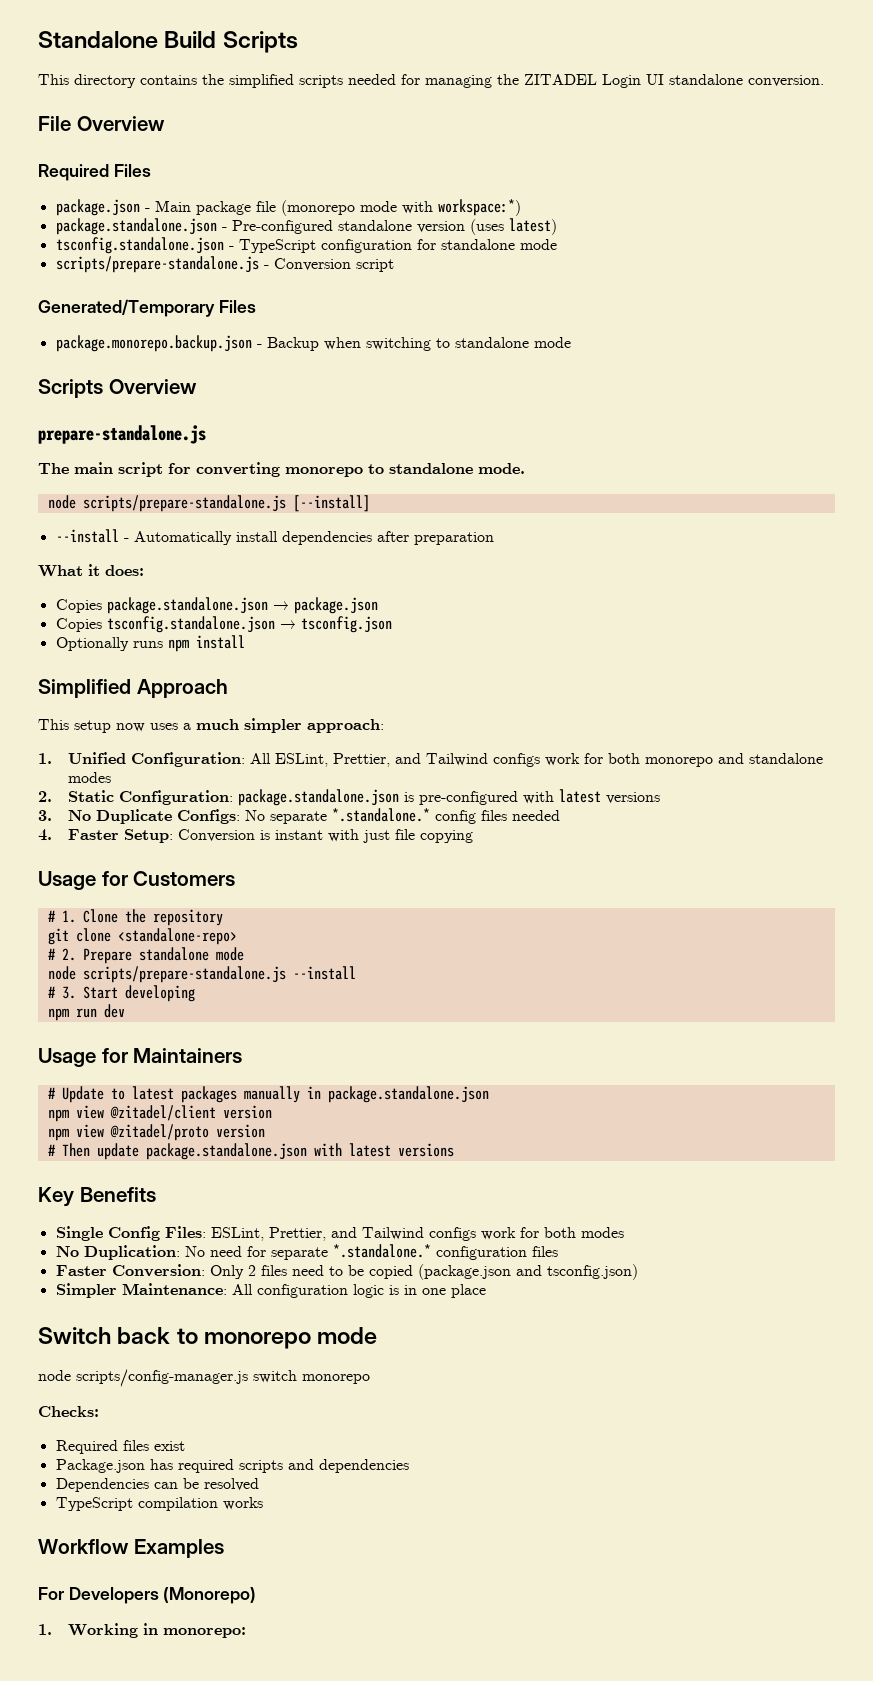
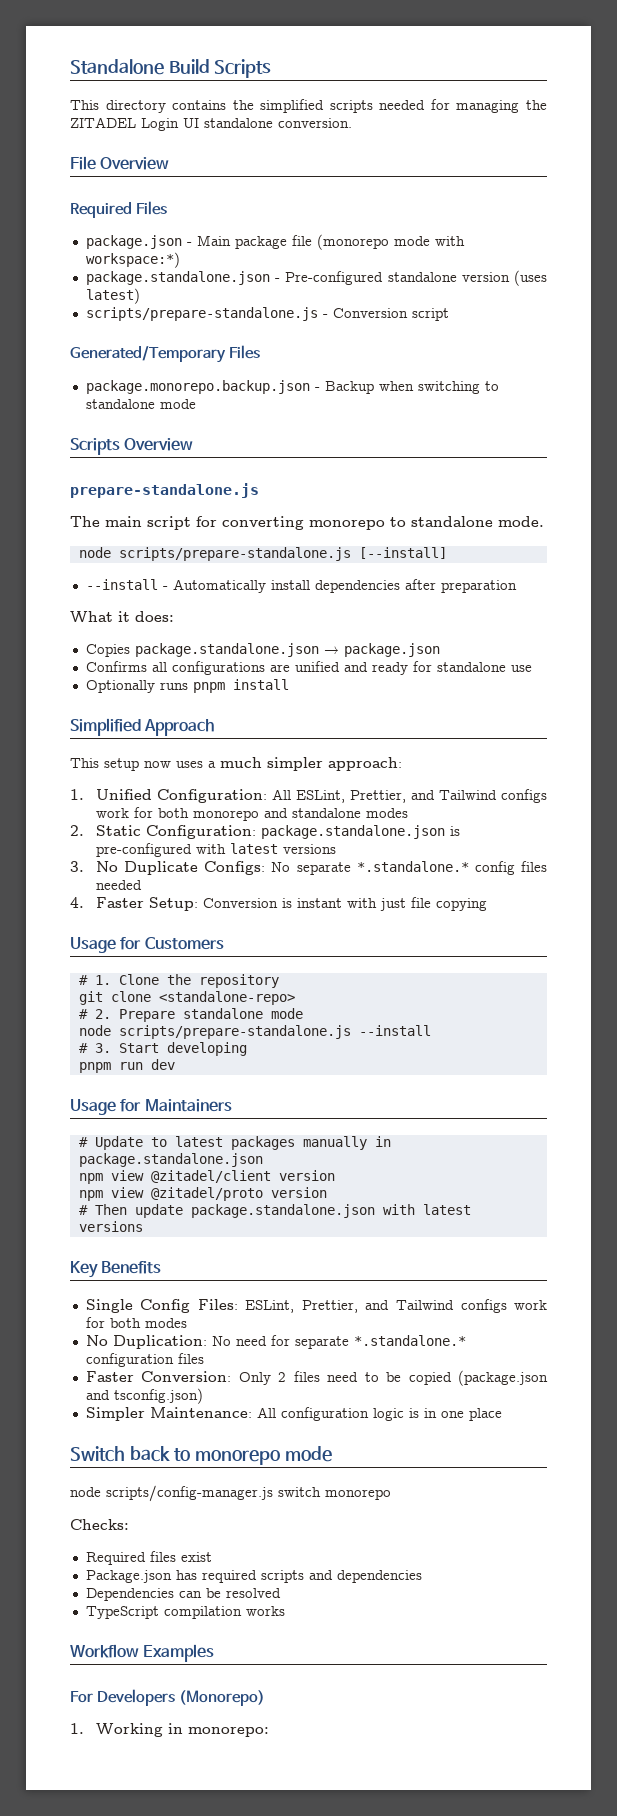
- tsconfig.standalone.json - TypeScript configuration for standalone mode
- Copies tsconfig.standalone.json → tsconfig.json
+ Confirms all configurations are unified and ready for standalone use
- Optionally runs npm install
+ Optionally runs pnpm install
- npm run dev
+ pnpm run dev

